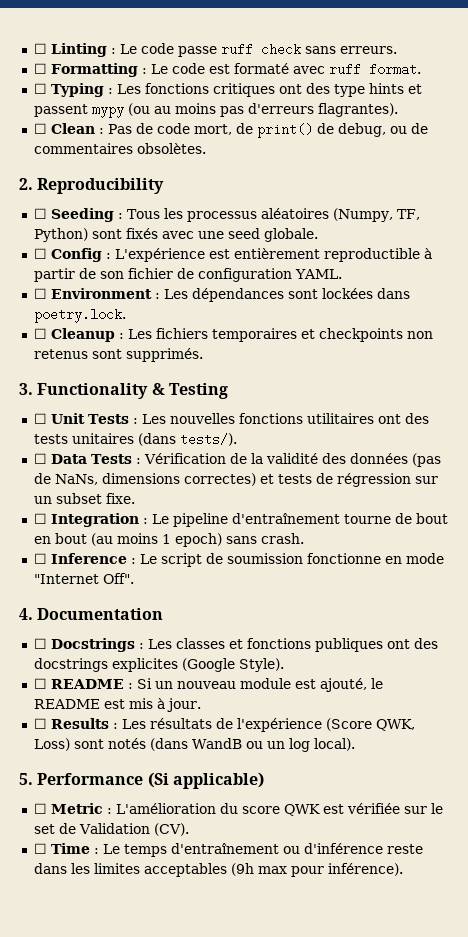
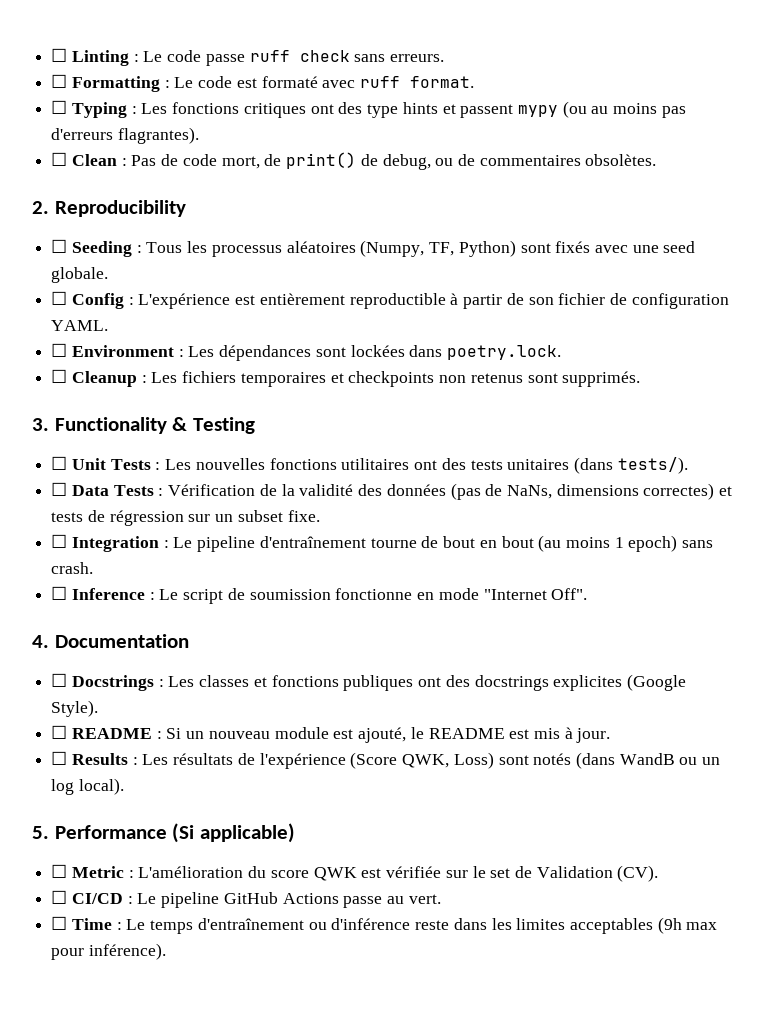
+ ☐ CI/CD : Le pipeline GitHub Actions passe au vert.

